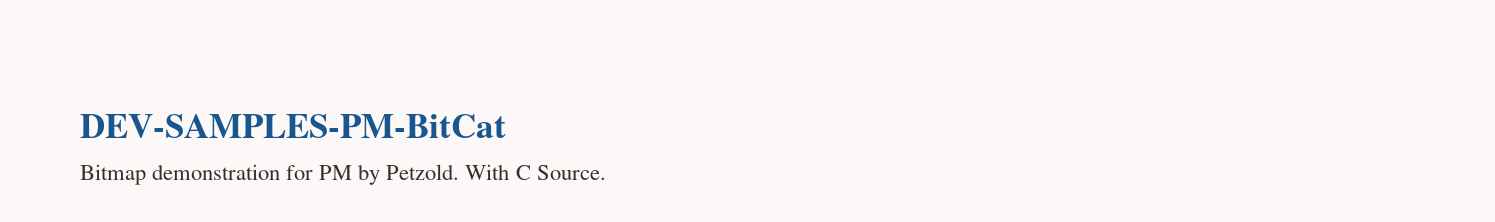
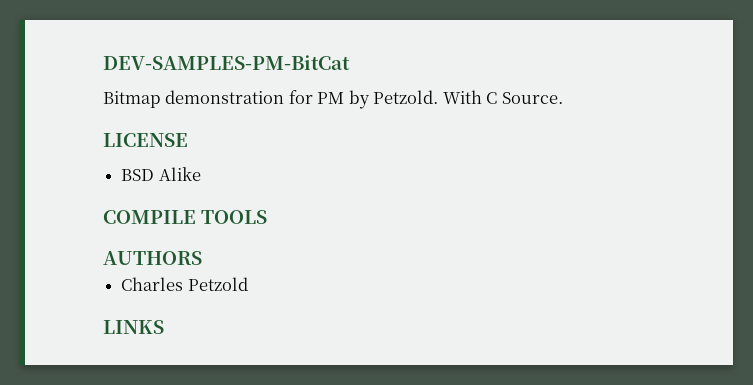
+ LICENSE
+ BSD Alike
+ COMPILE TOOLS
+ AUTHORS
+ Charles Petzold
+ LINKS

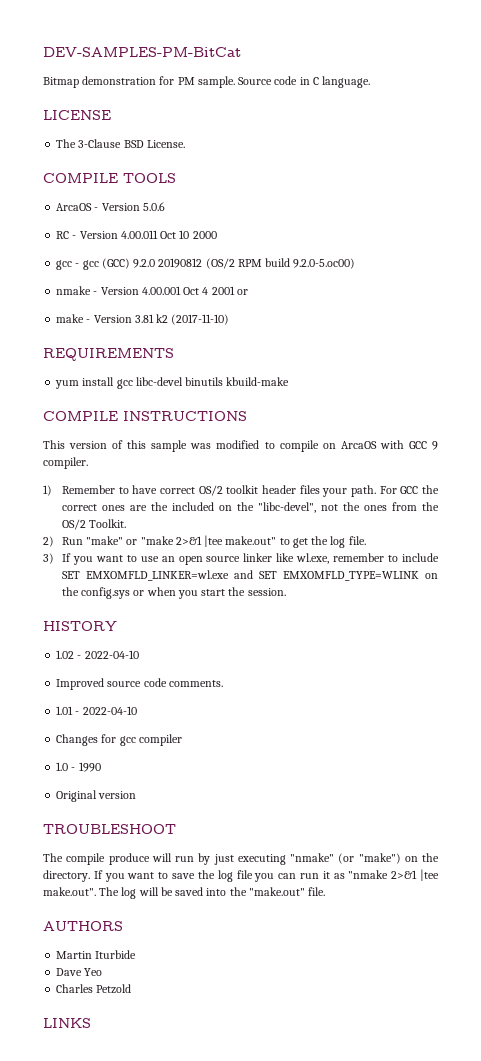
- Bitmap demonstration for PM by Petzold. With C Source.
+ Bitmap demonstration for PM sample. Source code in C language.
  LICENSE
- BSD Alike
+ The 3-Clause BSD License.
  COMPILE TOOLS
+ ArcaOS - Version 5.0.6
+ RC - Version 4.00.011 Oct 10 2000
+ gcc - gcc (GCC) 9.2.0 20190812 (OS/2 RPM build 9.2.0-5.oc00)
+ nmake - Version 4.00.001 Oct 4 2001 or
+ make - Version 3.81 k2 (2017-11-10)
+ REQUIREMENTS
+ yum install gcc libc-devel binutils kbuild-make
+ COMPILE INSTRUCTIONS
+ This version of this sample was modified to compile on ArcaOS with GCC 9 compiler.
+ 1) Remember to have correct OS/2 toolkit header files your path. For GCC the correct ones are the included on the "libc-devel", not the ones from the OS/2 Toolkit.
+ 2) Run "make" or "make 2>&1 |tee make.out" to get the log file.
+ 3) If you want to use an open source linker like wl.exe, remember to include SET EMXOMFLD_LINKER=wl.exe and SET EMXOMFLD_TYPE=WLINK on the config.sys or when you start the session.
+ HISTORY
+ 1.02 - 2022-04-10
+ Improved source code comments.
+ 1.01 - 2022-04-10
+ Changes for gcc compiler
+ 1.0 - 1990
+ Original version
+ TROUBLESHOOT
+ The compile produce will run by just executing "nmake" (or "make") on the directory. If you want to save the log file you can run it as "nmake 2>&1 |tee make.out". The log will be saved into the "make.out" file.
  AUTHORS
+ Martin Iturbide
+ Dave Yeo

